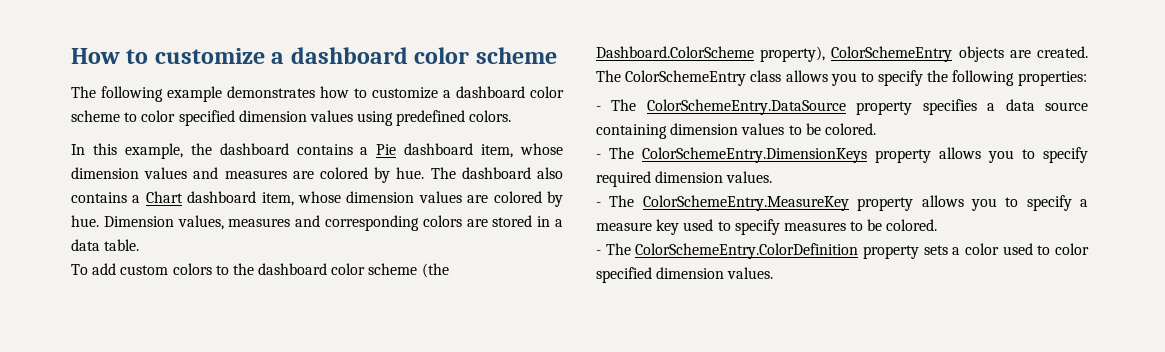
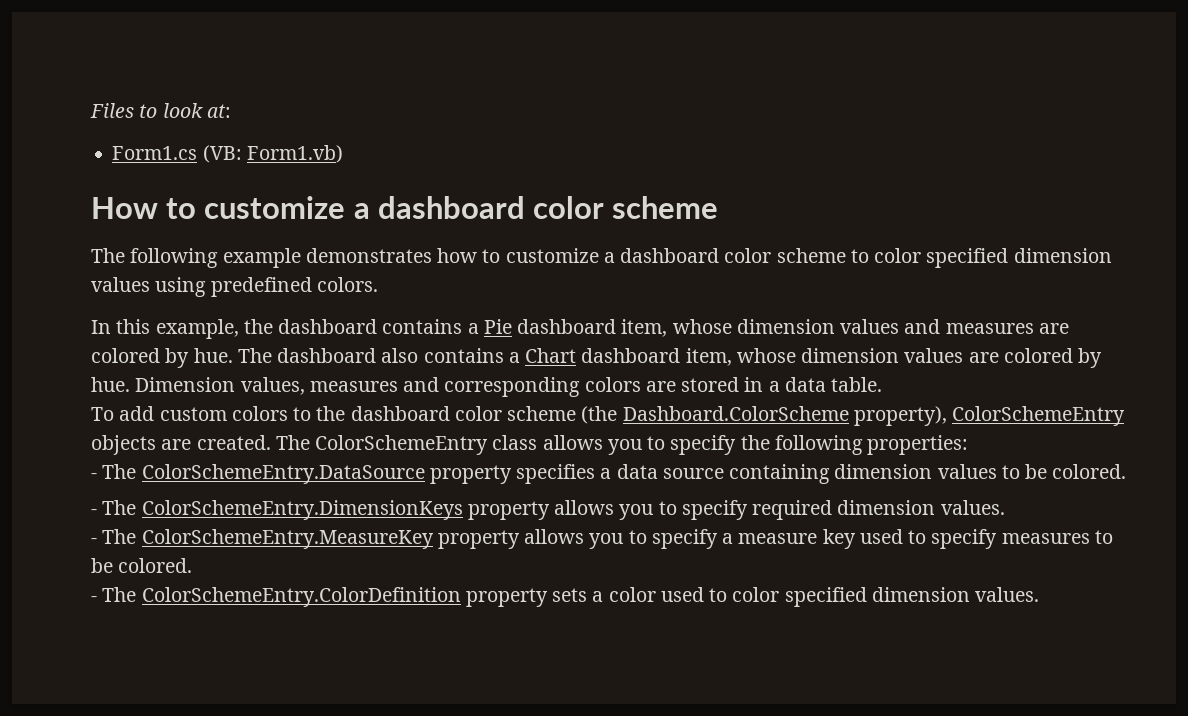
+ Files to look at:
+ Form1.cs (VB: Form1.vb)

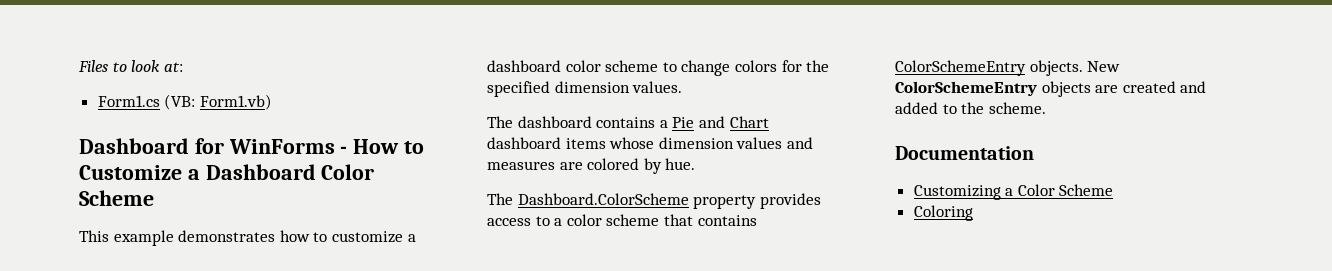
- How to customize a dashboard color scheme
- The following example demonstrates how to customize a dashboard color scheme to color specified dimension values using predefined colors.
- In this example, the dashboard contains a Pie dashboard item, whose dimension values and measures are colored by hue. The dashboard also contains a Chart dashboard item, whose dimension values are colored by hue. Dimension values, measures and corresponding colors are stored in a data table.
- To add custom colors to the dashboard color scheme (the Dashboard.ColorScheme property), ColorSchemeEntry objects are created. The ColorSchemeEntry class allows you to specify the following properties:
- - The ColorSchemeEntry.DataSource property specifies a data source containing dimension values to be colored.
- - The ColorSchemeEntry.DimensionKeys property allows you to specify required dimension values.
- - The ColorSchemeEntry.MeasureKey property allows you to specify a measure key used to specify measures to be colored.
- - The ColorSchemeEntry.ColorDefinition property sets a color used to color specified dimension values.
+ Dashboard for WinForms - How to Customize a Dashboard Color Scheme
+ This example demonstrates how to customize a dashboard color scheme to change colors for the specified dimension values.
+ The dashboard contains a Pie and Chart dashboard items whose dimension values and measures are colored by hue.
+ The Dashboard.ColorScheme property provides access to a color scheme that contains ColorSchemeEntry objects. New ColorSchemeEntry objects are created and added to the scheme.
+ Documentation
+ Customizing a Color Scheme
+ Coloring

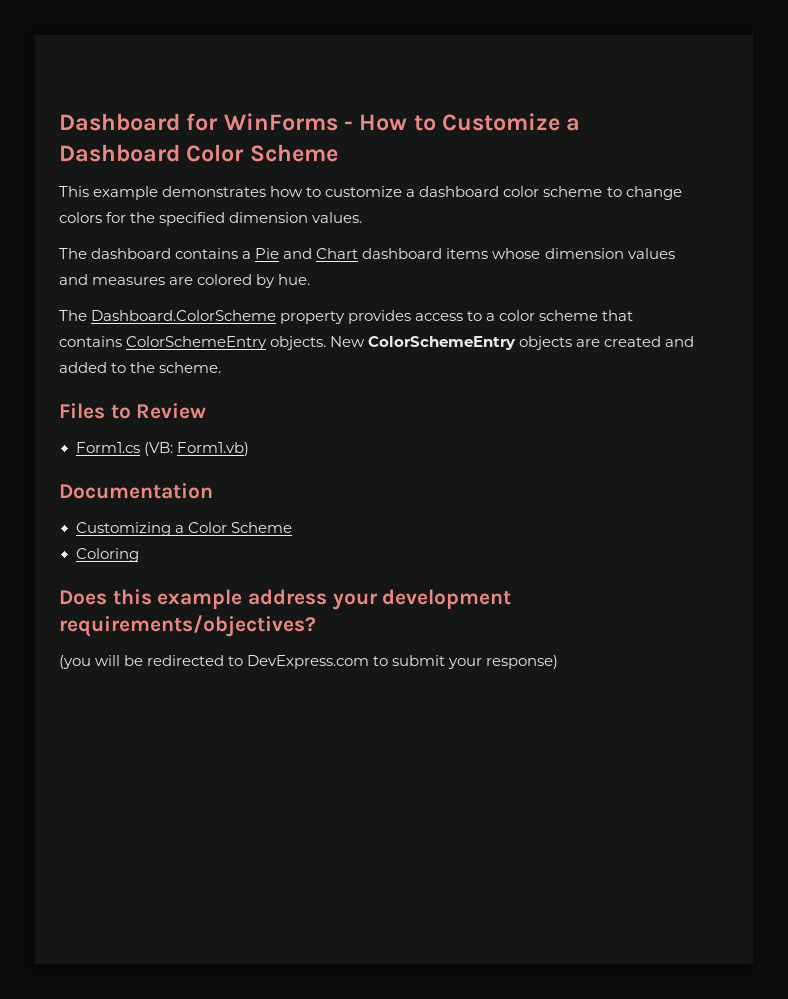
- Files to look at:
- Form1.cs (VB: Form1.vb)
+ Files to Review
+ Form1.cs (VB: Form1.vb)
+ Does this example address your development requirements/objectives?
+ (you will be redirected to DevExpress.com to submit your response)

